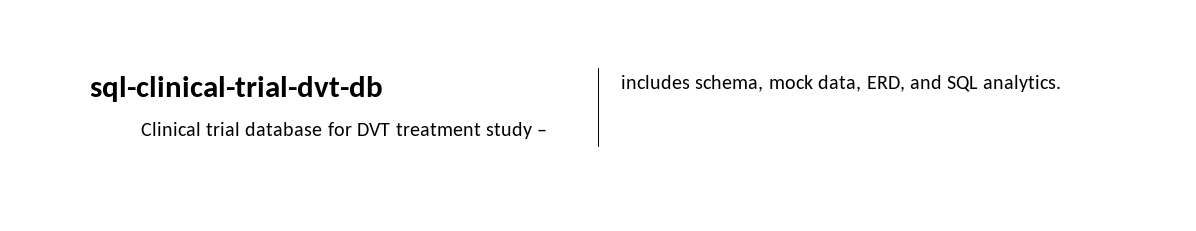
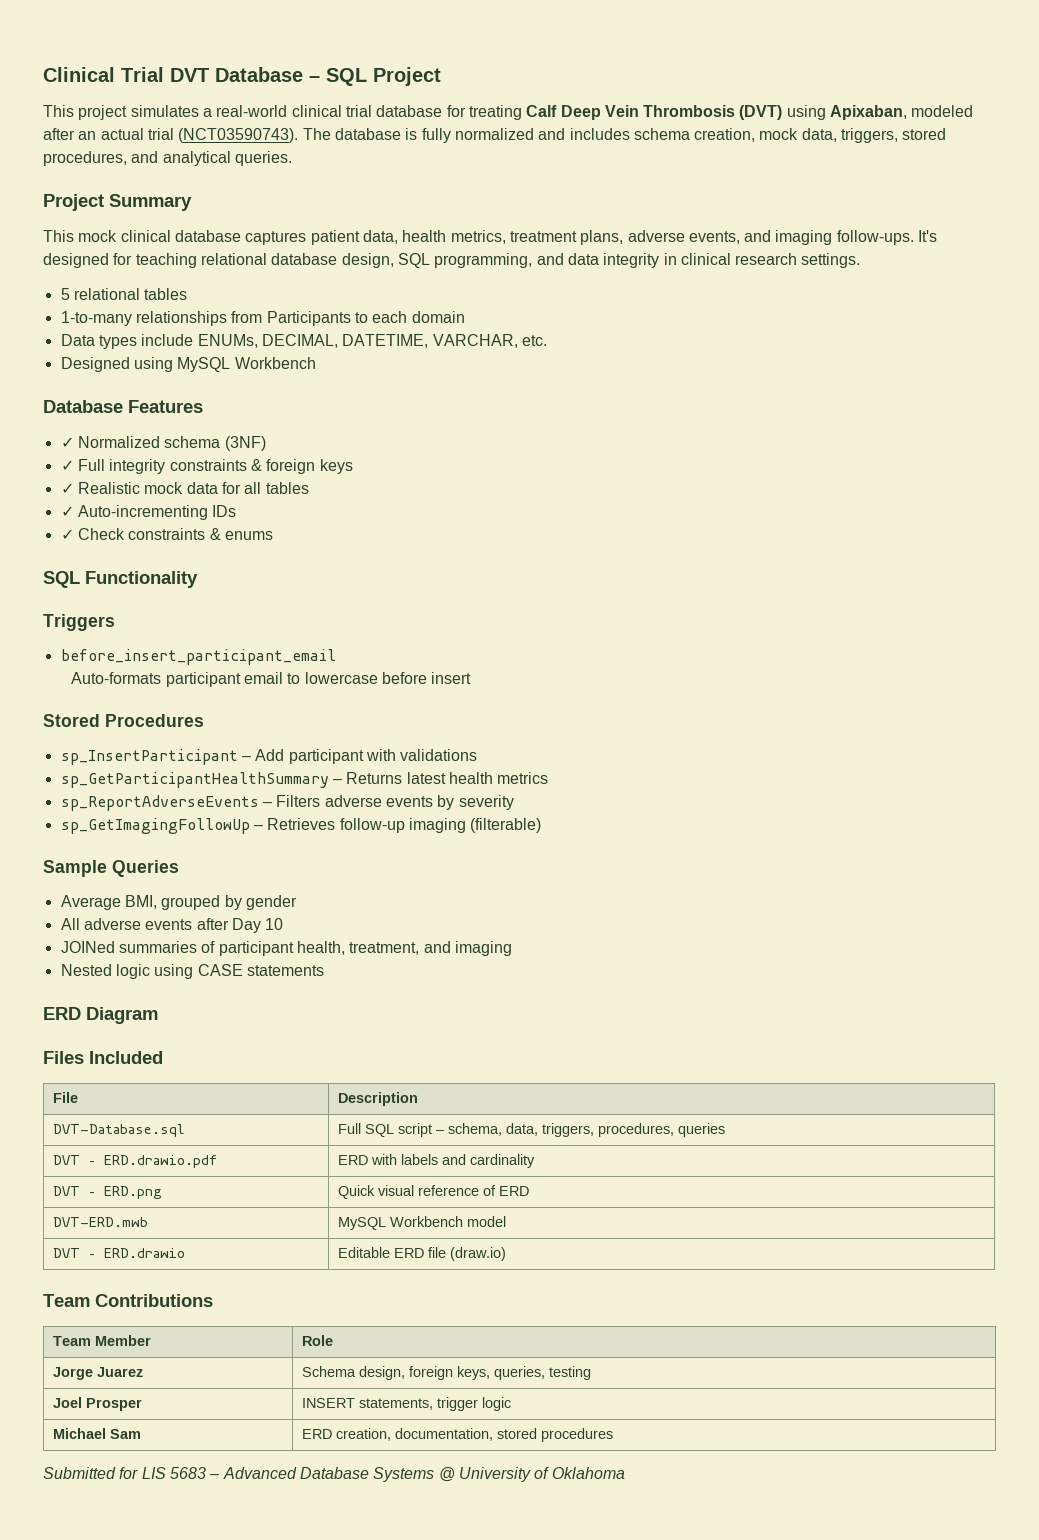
- sql-clinical-trial-dvt-db
- Clinical trial database for DVT treatment study – includes schema, mock data, ERD, and SQL analytics.
+ Clinical Trial DVT Database – SQL Project
+ This project simulates a real-world clinical trial database for treating Calf Deep Vein Thrombosis (DVT) using Apixaban, modeled after an actual trial (NCT03590743). The database is fully normalized and includes schema creation, mock data, triggers, stored procedures, and analytical queries.
+ Project Summary
+ This mock clinical database captures patient data, health metrics, treatment plans, adverse events, and imaging follow-ups. It's designed for teaching relational database design, SQL programming, and data integrity in clinical research settings.
+ 5 relational tables
+ 1-to-many relationships from Participants to each domain
+ Data types include ENUMs, DECIMAL, DATETIME, VARCHAR, etc.
+ Designed using MySQL Workbench
+ Database Features
+ ✓ Normalized schema (3NF)
+ ✓ Full integrity constraints & foreign keys
+ ✓ Realistic mock data for all tables
+ ✓ Auto-incrementing IDs
+ ✓ Check constraints & enums
+ SQL Functionality
+ Triggers
+ before_insert_participant_email
+ Auto-formats participant email to lowercase before insert
+ Stored Procedures
+ sp_InsertParticipant – Add participant with validations
+ sp_GetParticipantHealthSummary – Returns latest health metrics
+ sp_ReportAdverseEvents – Filters adverse events by severity
+ sp_GetImagingFollowUp – Retrieves follow-up imaging (filterable)
+ Sample Queries
+ Average BMI, grouped by gender
+ All adverse events after Day 10
+ JOINed summaries of participant health, treatment, and imaging
+ Nested logic using CASE statements
+ ERD Diagram
+ Files Included
+ File | Description
+ DVT-Database.sql | Full SQL script – schema, data, triggers, procedures, queries
+ DVT – ERD.drawio.pdf | ERD with labels and cardinality
+ DVT – ERD.png | Quick visual reference of ERD
+ DVT-ERD.mwb | MySQL Workbench model
+ DVT – ERD.drawio | Editable ERD file (draw.io)
+ Team Contributions
+ Team Member | Role
+ Jorge Juarez | Schema design, foreign keys, queries, testing
+ Joel Prosper | INSERT statements, trigger logic
+ Michael Sam | ERD creation, documentation, stored procedures
+ Submitted for LIS 5683 – Advanced Database Systems @ University of Oklahoma

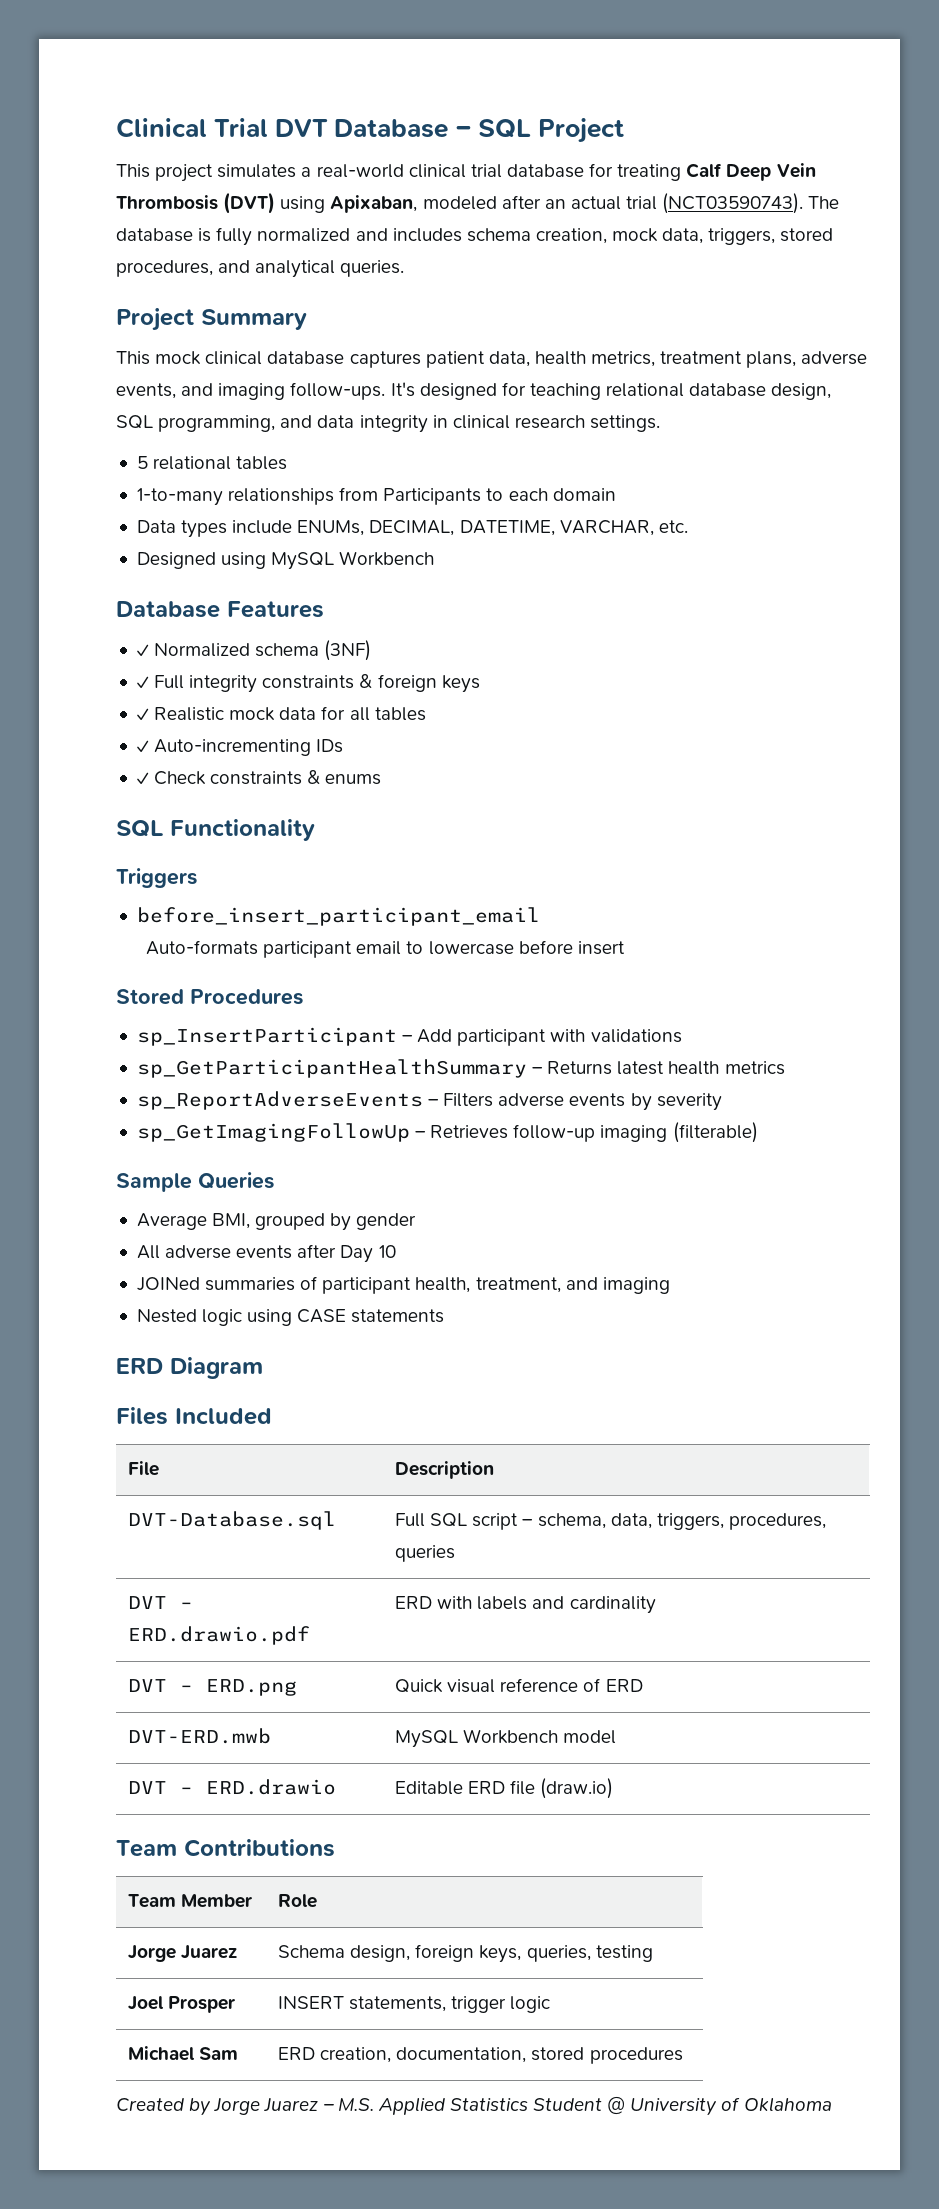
- Submitted for LIS 5683 – Advanced Database Systems @ University of Oklahoma
+ Created by Jorge Juarez – M.S. Applied Statistics Student @ University of Oklahoma

